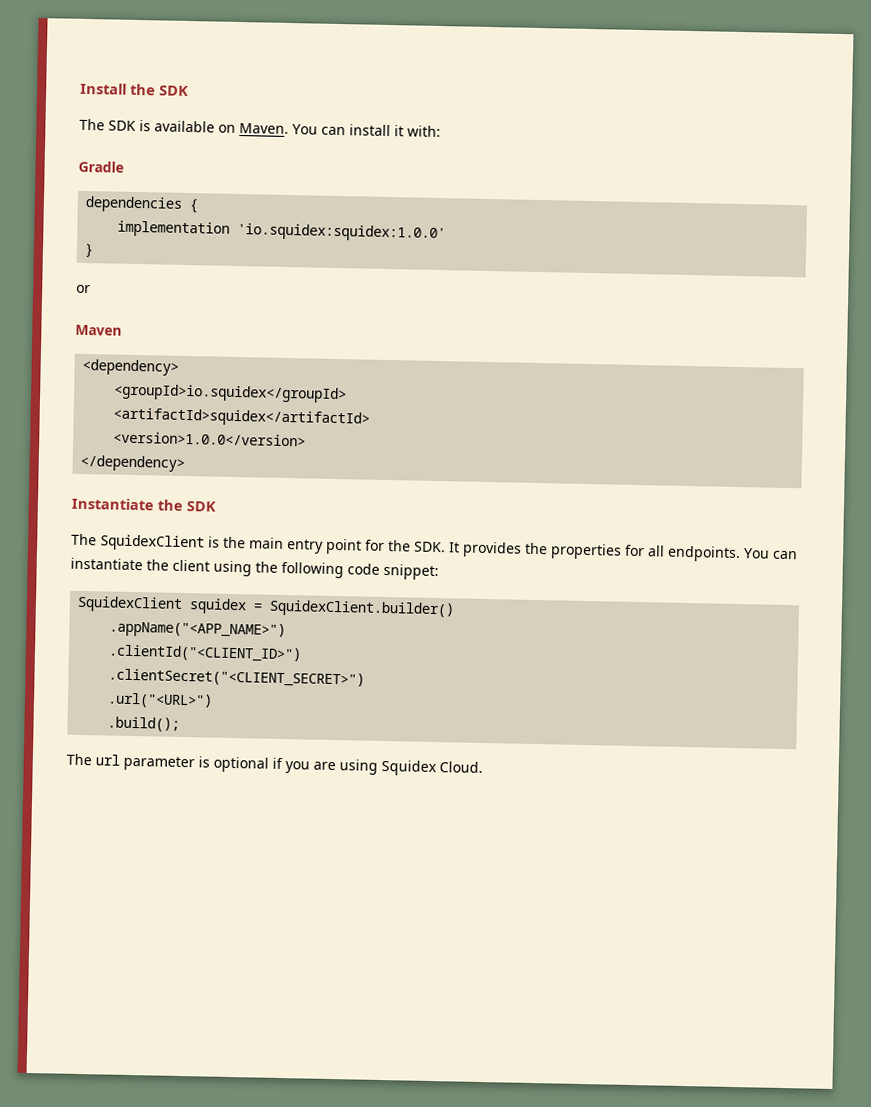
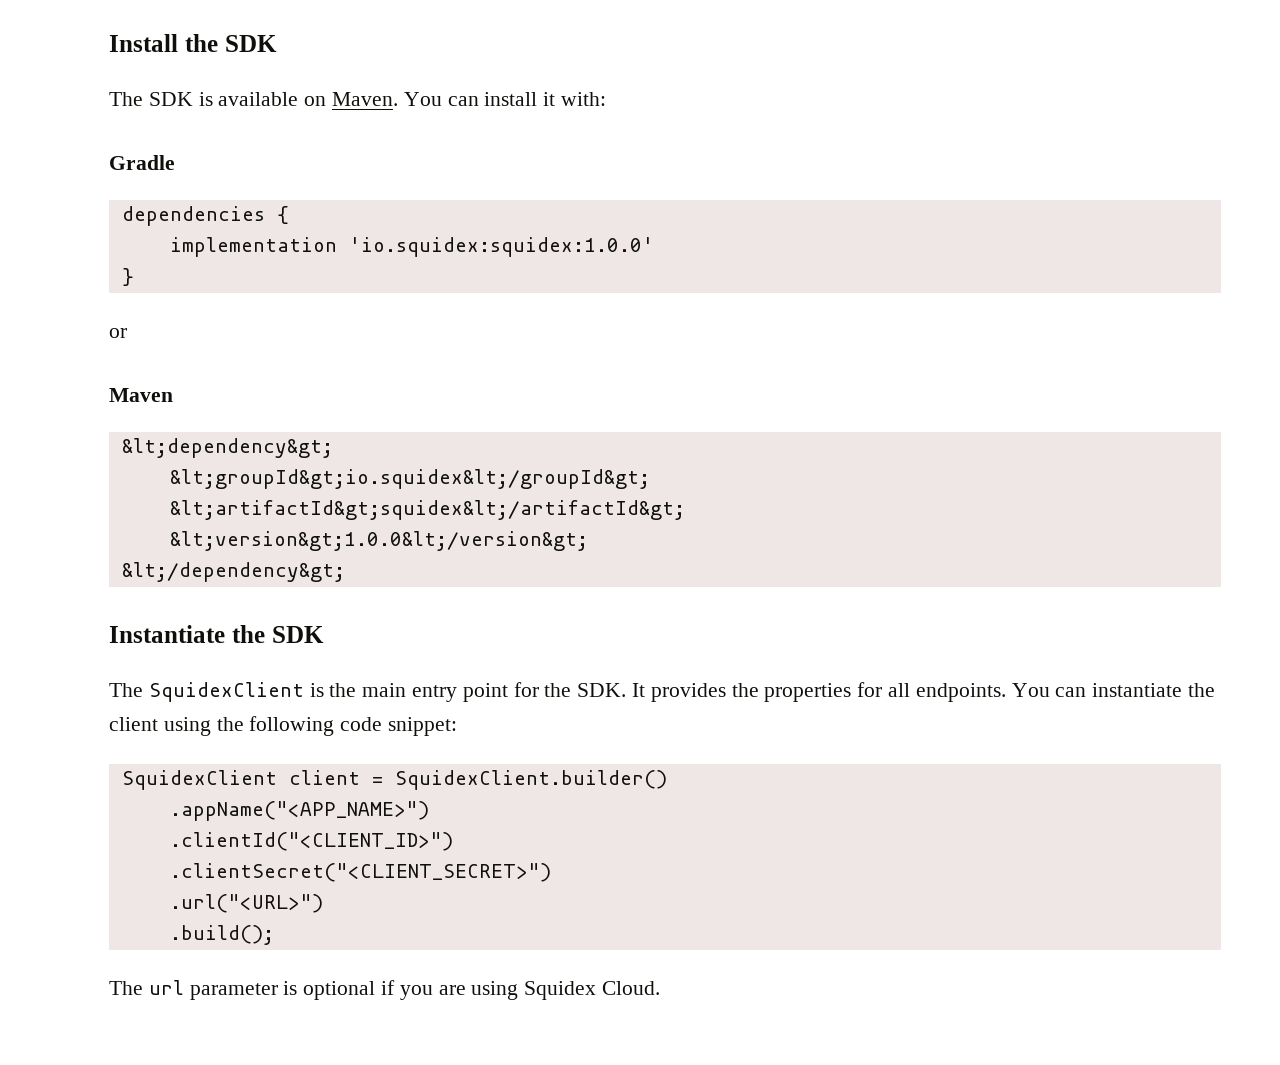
- <dependency>
- <groupId>io.squidex</groupId>
- <artifactId>squidex</artifactId>
- <version>1.0.0</version>
- </dependency>
+ &lt;dependency&gt;
+ &lt;groupId&gt;io.squidex&lt;/groupId&gt;
+ &lt;artifactId&gt;squidex&lt;/artifactId&gt;
+ &lt;version&gt;1.0.0&lt;/version&gt;
+ &lt;/dependency&gt;
- SquidexClient squidex = SquidexClient.builder()
+ SquidexClient client = SquidexClient.builder()

